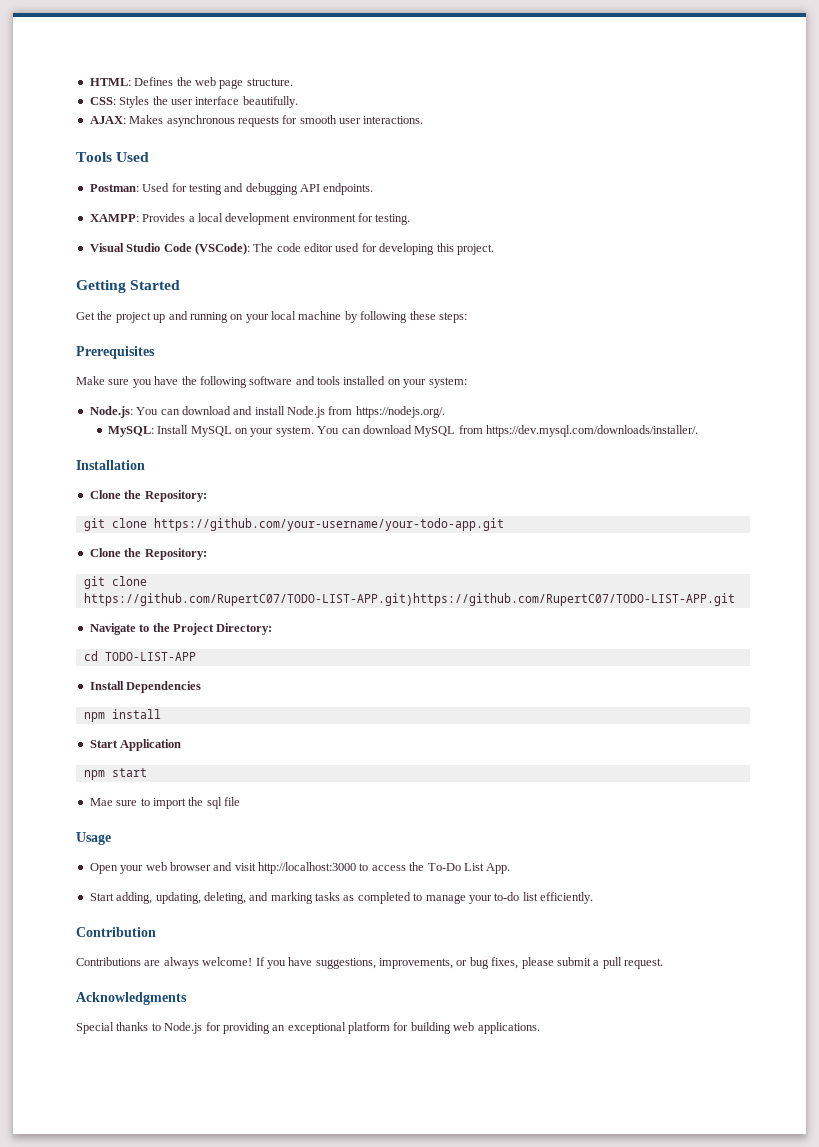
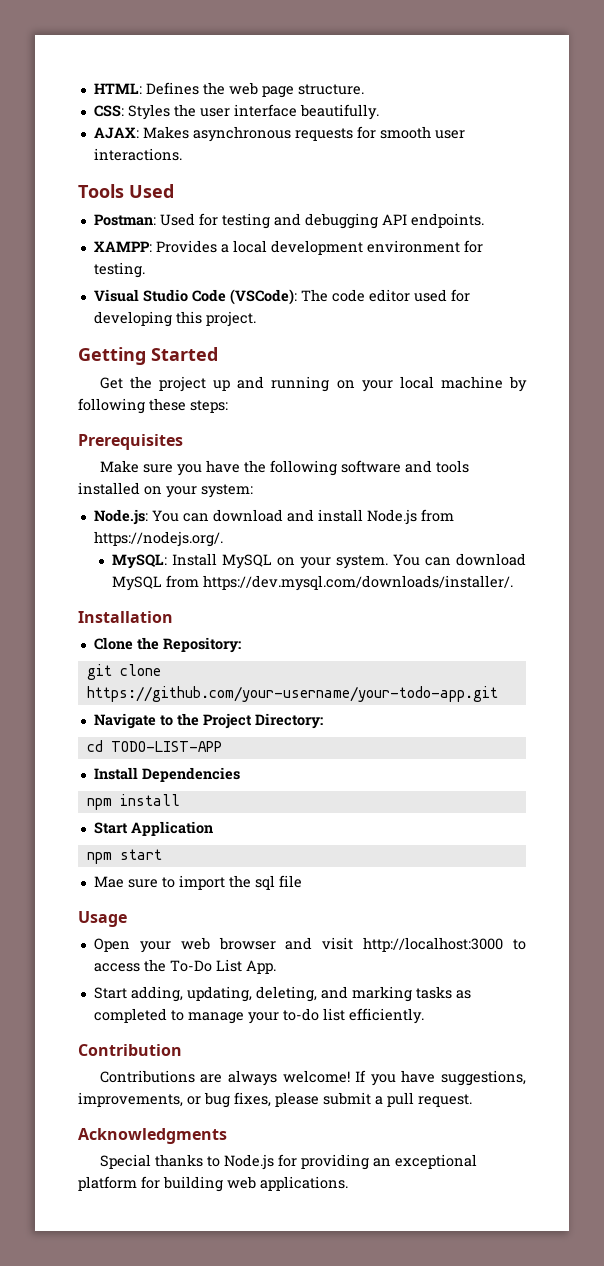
  git clone https://github.com/your-username/your-todo-app.git
- Clone the Repository:
- git clone https://github.com/RupertC07/TODO-LIST-APP.git)https://github.com/RupertC07/TODO-LIST-APP.git

